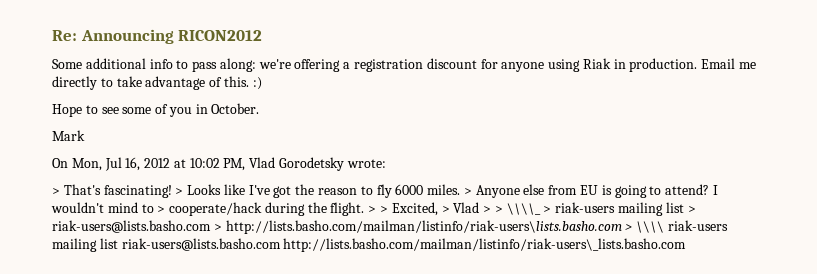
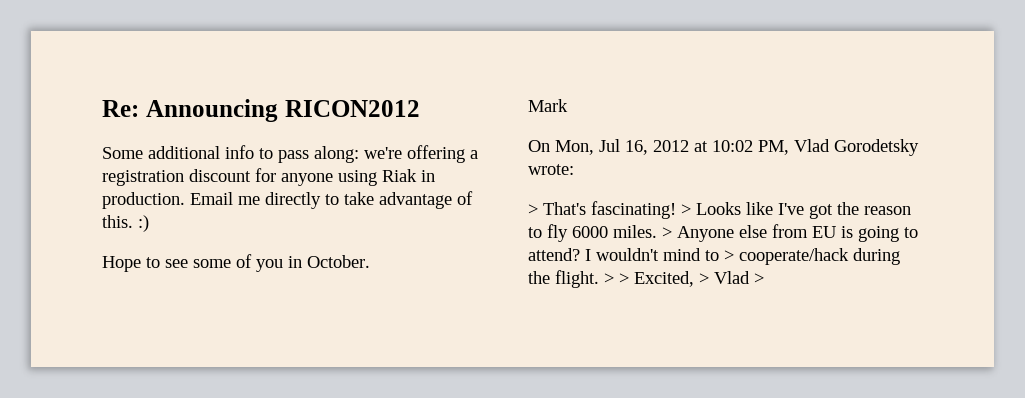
- > > Excited, > Vlad > > \\\\_ > riak-users mailing list > riak-users@lists.basho.com > http://lists.basho.com/mailman/listinfo/riak-users\lists.basho.com > \\\\ riak-users mailing list riak-users@lists.basho.com http://lists.basho.com/mailman/listinfo/riak-users\_lists.basho.com
+ > > Excited, > Vlad >

